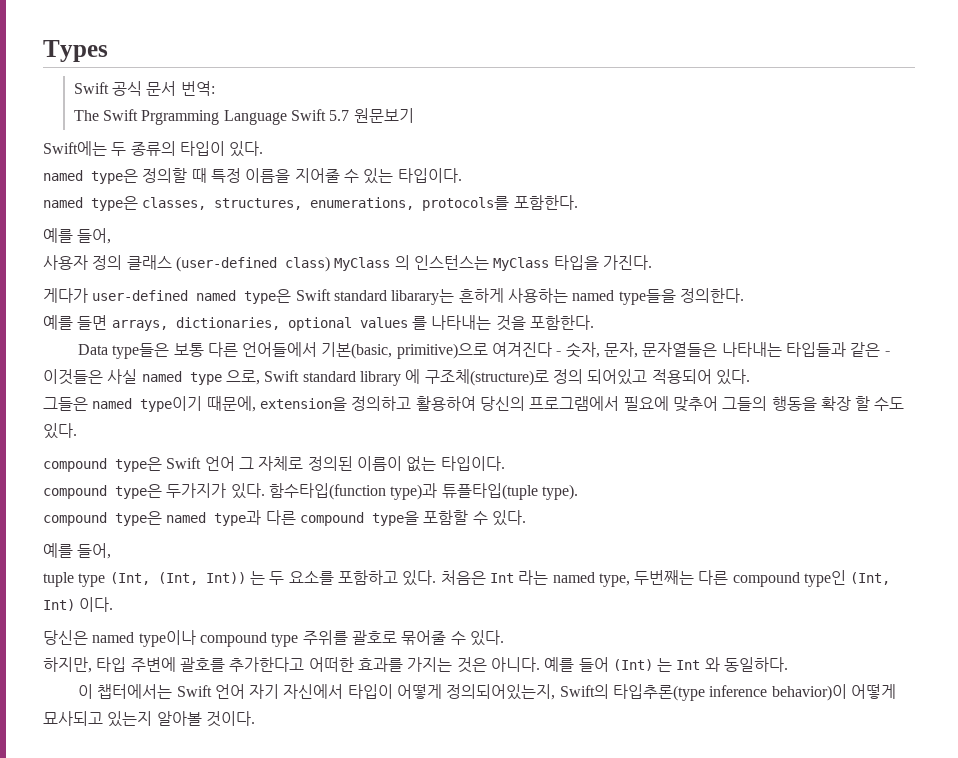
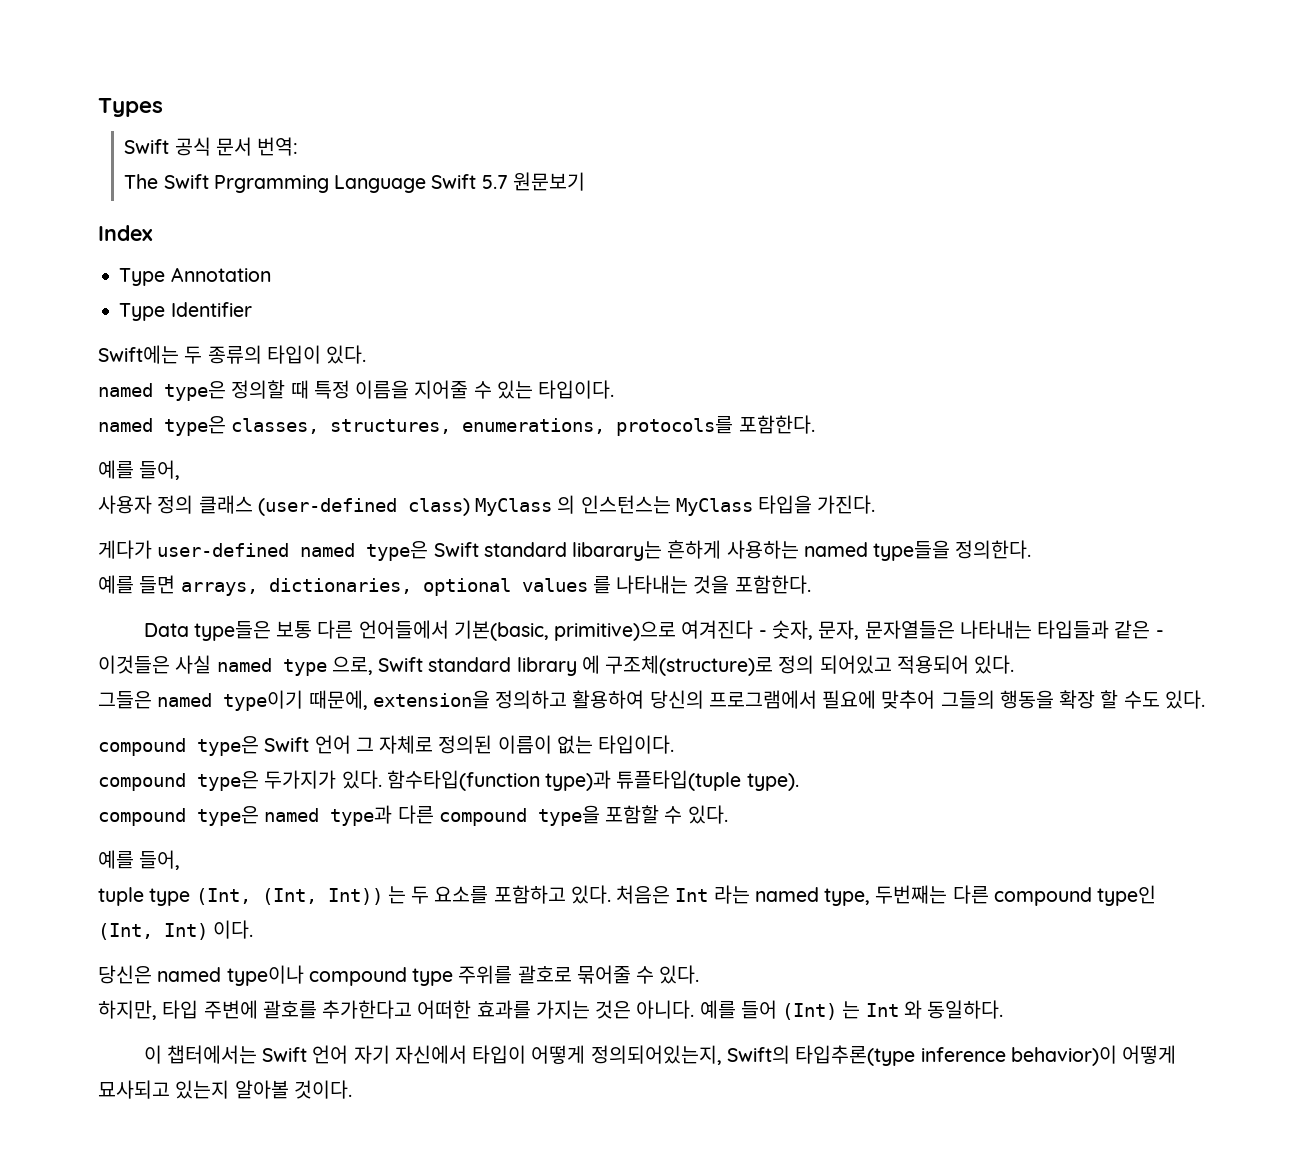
+ Index
+ Type Annotation
+ Type Identifier

